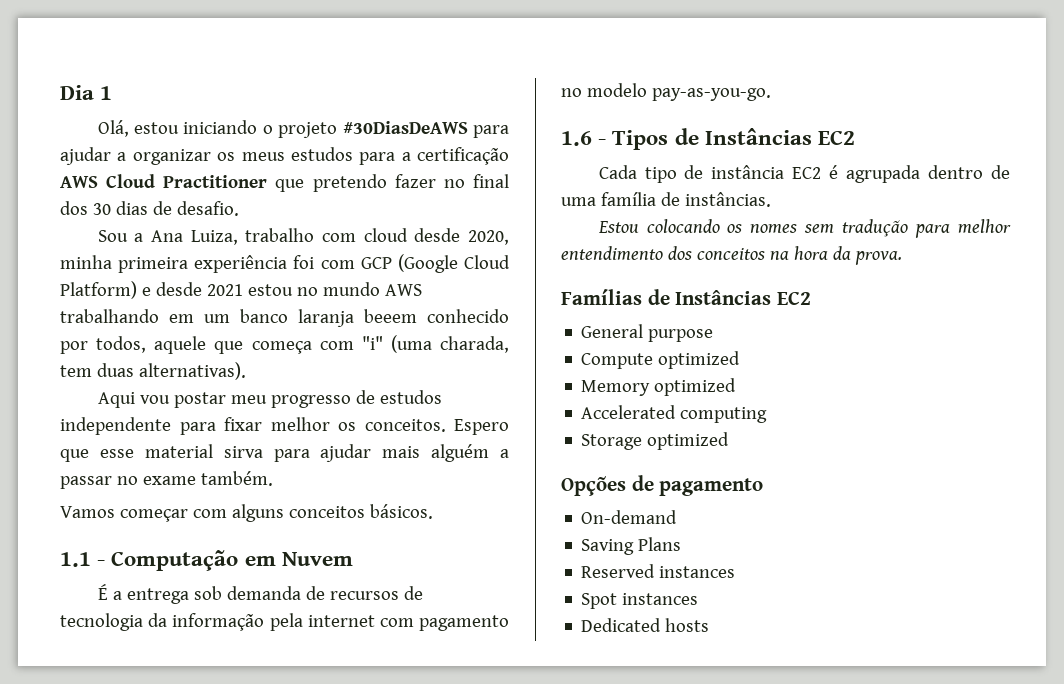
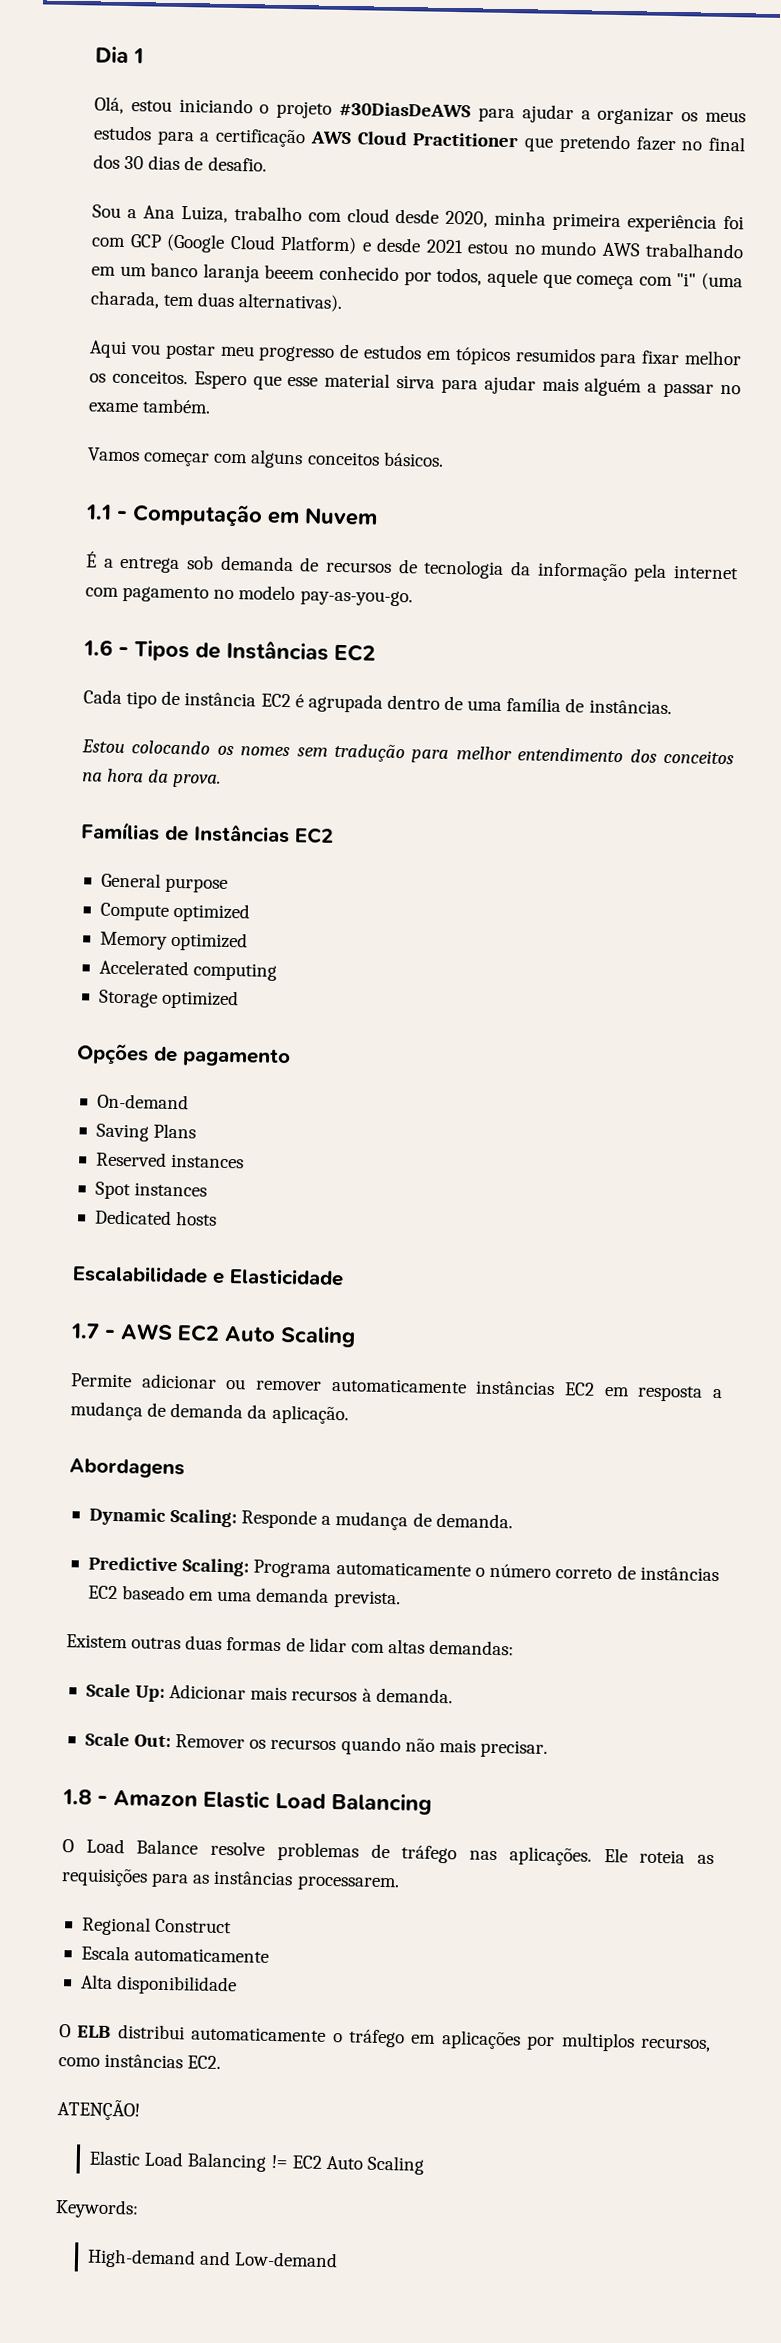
- Aqui vou postar meu progresso de estudos independente para fixar melhor os conceitos.
+ Aqui vou postar meu progresso de estudos em tópicos resumidos para fixar melhor os conceitos.
+ Escalabilidade e Elasticidade
+ 1.7 - AWS EC2 Auto Scaling
+ Permite adicionar ou remover automaticamente instâncias EC2 em resposta a mudança de demanda da aplicação.
+ Abordagens
+ Dynamic Scaling: Responde a mudança de demanda.
+ Predictive Scaling: Programa automaticamente o número correto de instâncias EC2 baseado em uma demanda prevista.
+ Existem outras duas formas de lidar com altas demandas:
+ Scale Up: Adicionar mais recursos à demanda.
+ Scale Out: Remover os recursos quando não mais precisar.
+ 1.8 - Amazon Elastic Load Balancing
+ O Load Balance resolve problemas de tráfego nas aplicações. Ele roteia as requisições para as instâncias processarem.
+ Regional Construct
+ Escala automaticamente
+ Alta disponibilidade
+ O ELB distribui automaticamente o tráfego em aplicações por multiplos recursos, como instâncias EC2.
+ ATENÇÃO!
+ Elastic Load Balancing != EC2 Auto Scaling
+ Keywords:
+ High-demand and Low-demand

